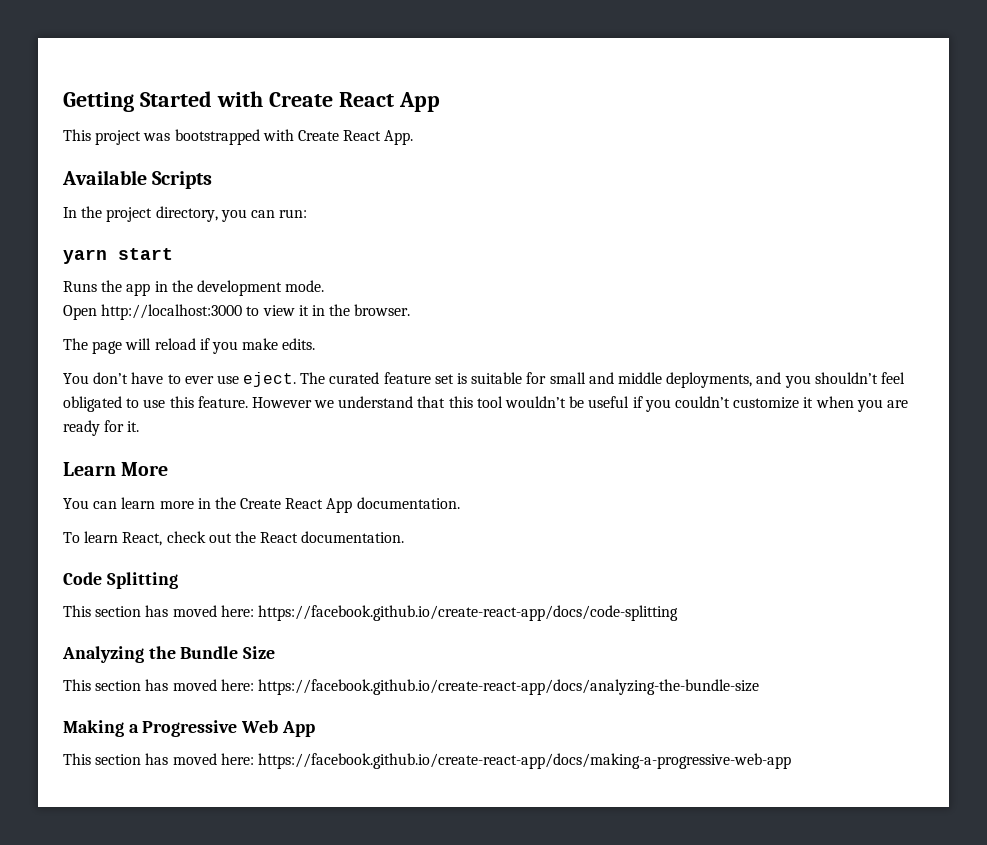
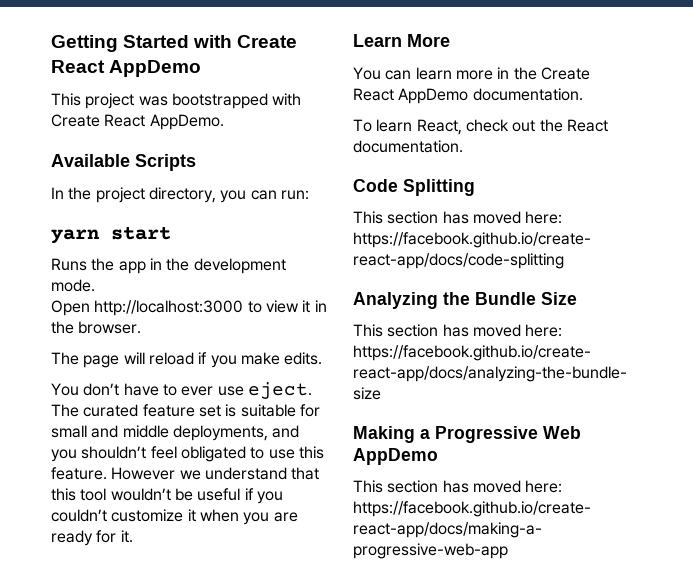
- Getting Started with Create React App
+ Getting Started with Create React AppDemo
- This project was bootstrapped with Create React App.
+ This project was bootstrapped with Create React AppDemo.
- You can learn more in the Create React App documentation.
+ You can learn more in the Create React AppDemo documentation.
- Making a Progressive Web App
+ Making a Progressive Web AppDemo

